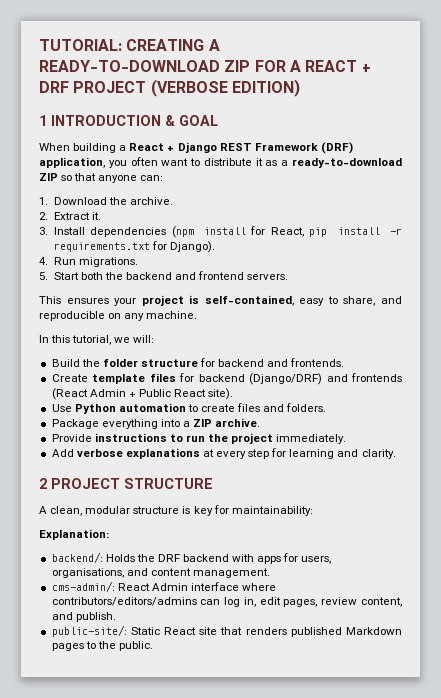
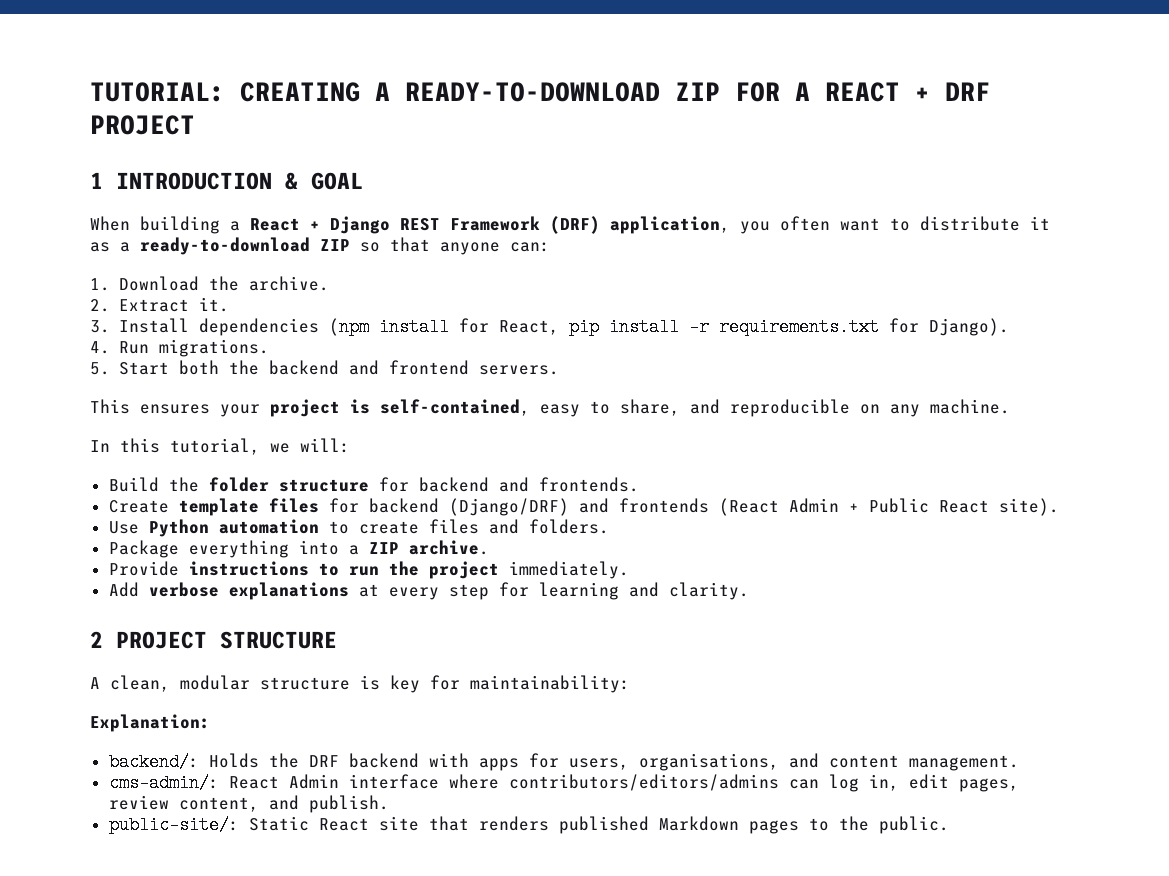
- TUTORIAL: CREATING A READY-TO-DOWNLOAD ZIP FOR A REACT + DRF PROJECT (VERBOSE EDITION)
+ TUTORIAL: CREATING A READY-TO-DOWNLOAD ZIP FOR A REACT + DRF PROJECT

